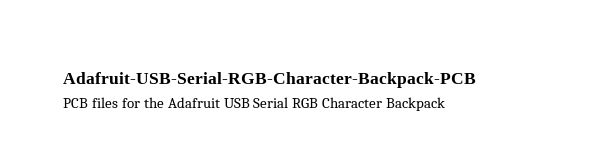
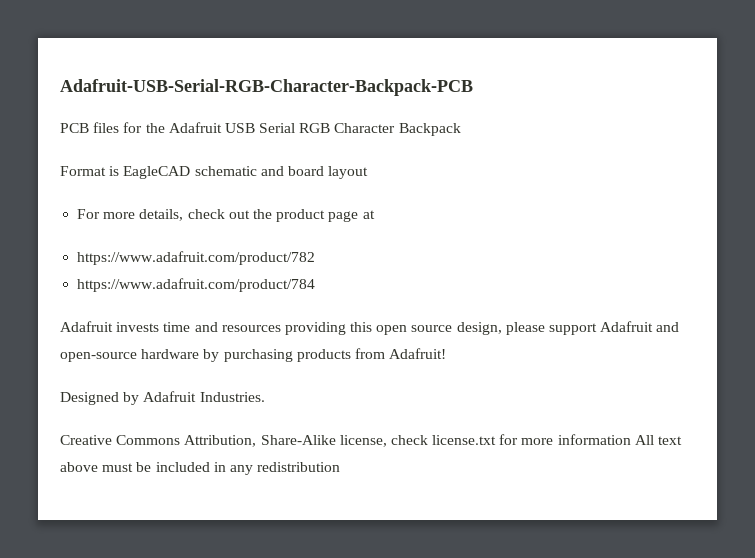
+ Format is EagleCAD schematic and board layout
+ For more details, check out the product page at
+ https://www.adafruit.com/product/782
+ https://www.adafruit.com/product/784
+ Adafruit invests time and resources providing this open source design, please support Adafruit and open-source hardware by purchasing products from Adafruit!
+ Designed by Adafruit Industries.
+ Creative Commons Attribution, Share-Alike license, check license.txt for more information All text above must be included in any redistribution

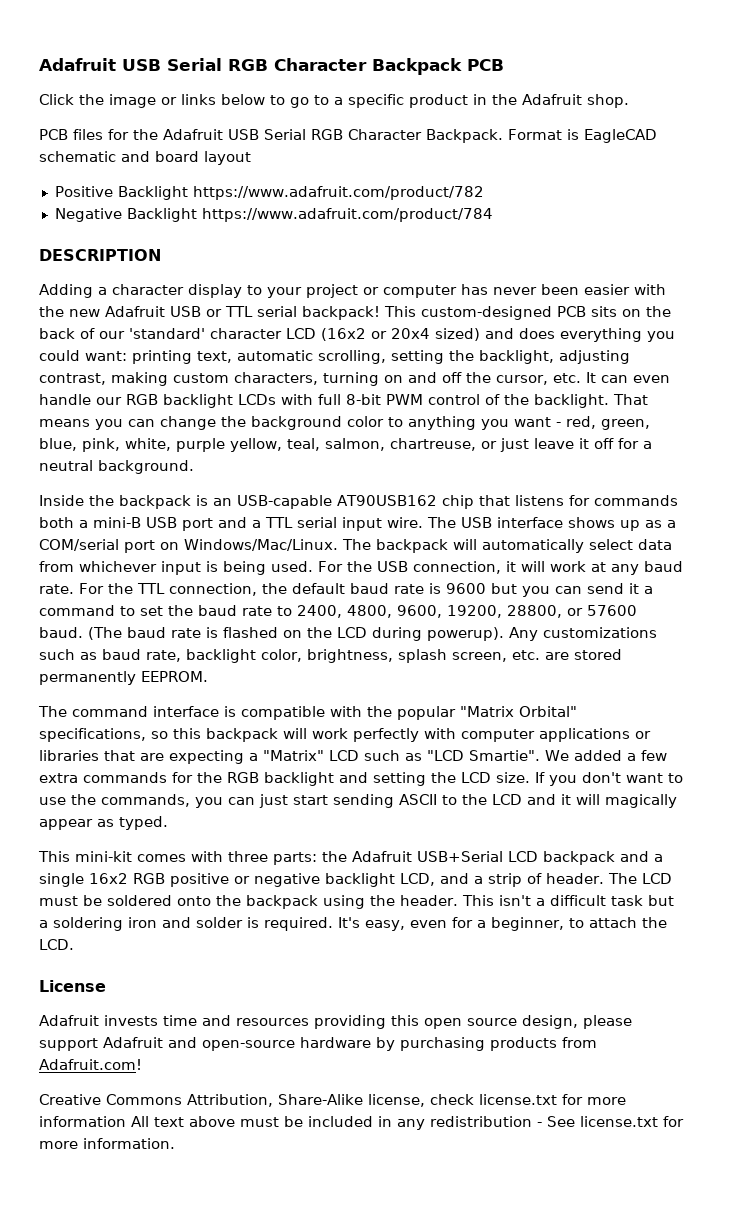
- Adafruit-USB-Serial-RGB-Character-Backpack-PCB
+ Adafruit USB Serial RGB Character Backpack PCB
+ Click the image or links below to go to a specific product in the Adafruit shop.
- PCB files for the Adafruit USB Serial RGB Character Backpack
- Format is EagleCAD schematic and board layout
+ PCB files for the Adafruit USB Serial RGB Character Backpack. Format is EagleCAD schematic and board layout
- For more details, check out the product page at
- https://www.adafruit.com/product/782
+ Positive Backlight https://www.adafruit.com/product/782
- https://www.adafruit.com/product/784
+ Negative Backlight https://www.adafruit.com/product/784
+ DESCRIPTION
+ Adding a character display to your project or computer has never been easier with the new Adafruit USB or TTL serial backpack! This custom-designed PCB sits on the back of our 'standard' character LCD (16x2 or 20x4 sized) and does everything you could want: printing text, automatic scrolling, setting the backlight, adjusting contrast, making custom characters, turning on and off the cursor, etc. It can even handle our RGB backlight LCDs with full 8-bit PWM control of the backlight. That means you can change the background color to anything you want - red, green, blue, pink, white, purple yellow, teal, salmon, chartreuse, or just leave it off for a neutral background.
+ Inside the backpack is an USB-capable AT90USB162 chip that listens for commands both a mini-B USB port and a TTL serial input wire. The USB interface shows up as a COM/serial port on Windows/Mac/Linux. The backpack will automatically select data from whichever input is being used. For the USB connection, it will work at any baud rate. For the TTL connection, the default baud rate is 9600 but you can send it a command to set the baud rate to 2400, 4800, 9600, 19200, 28800, or 57600 baud. (The baud rate is flashed on the LCD during powerup). Any customizations such as baud rate, backlight color, brightness, splash screen, etc. are stored permanently EEPROM.
+ The command interface is compatible with the popular "Matrix Orbital" specifications, so this backpack will work perfectly with computer applications or libraries that are expecting a "Matrix" LCD such as "LCD Smartie". We added a few extra commands for the RGB backlight and setting the LCD size. If you don't want to use the commands, you can just start sending ASCII to the LCD and it will magically appear as typed.
+ This mini-kit comes with three parts: the Adafruit USB+Serial LCD backpack and a single 16x2 RGB positive or negative backlight LCD, and a strip of header. The LCD must be soldered onto the backpack using the header. This isn't a difficult task but a soldering iron and solder is required. It's easy, even for a beginner, to attach the LCD.
+ License
- Adafruit invests time and resources providing this open source design, please support Adafruit and open-source hardware by purchasing products from Adafruit!
- Designed by Adafruit Industries.
+ Adafruit invests time and resources providing this open source design, please support Adafruit and open-source hardware by purchasing products from Adafruit.com!
- Creative Commons Attribution, Share-Alike license, check license.txt for more information All text above must be included in any redistribution
+ Creative Commons Attribution, Share-Alike license, check license.txt for more information All text above must be included in any redistribution - See license.txt for more information.

